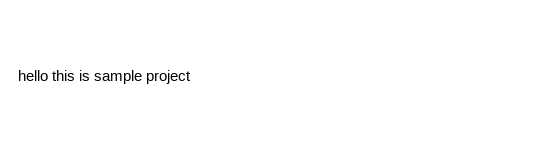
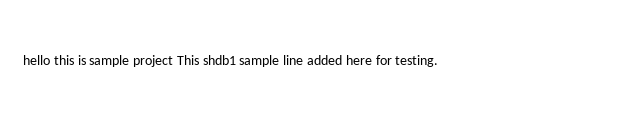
- hello this is sample project
+ hello this is sample project This shdb1 sample line added here for testing.

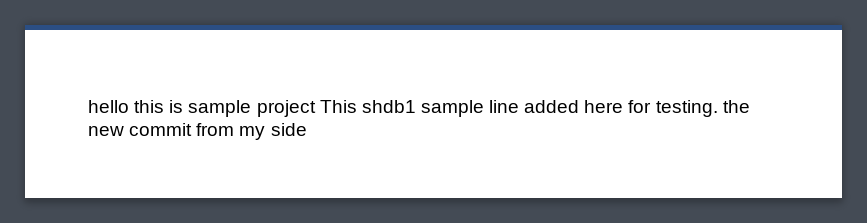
- hello this is sample project This shdb1 sample line added here for testing.
+ hello this is sample project This shdb1 sample line added here for testing. the new commit from my side

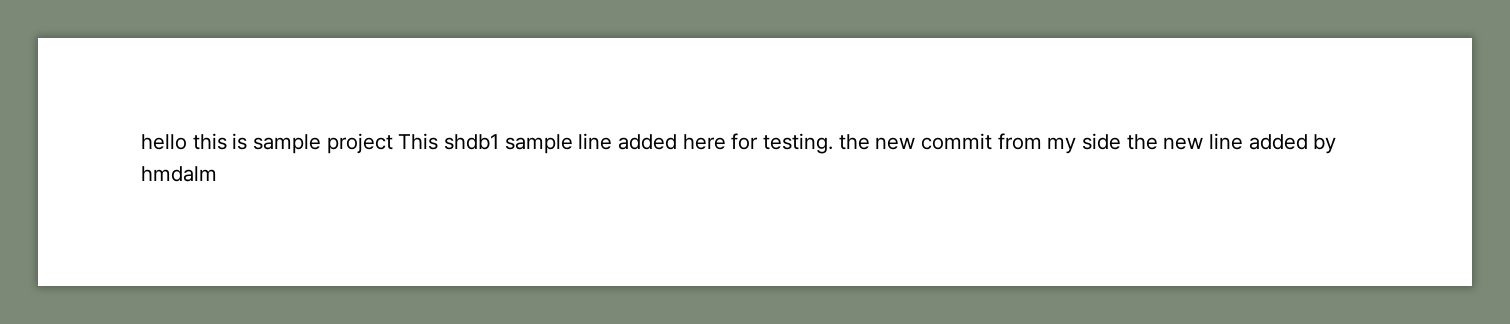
- hello this is sample project This shdb1 sample line added here for testing. the new commit from my side
+ hello this is sample project This shdb1 sample line added here for testing. the new commit from my side the new line added by hmdalm

